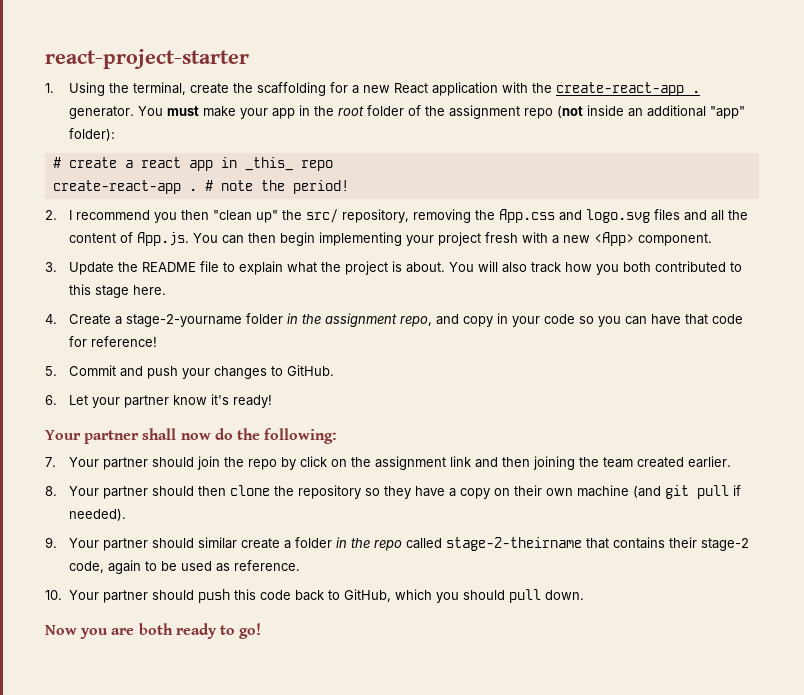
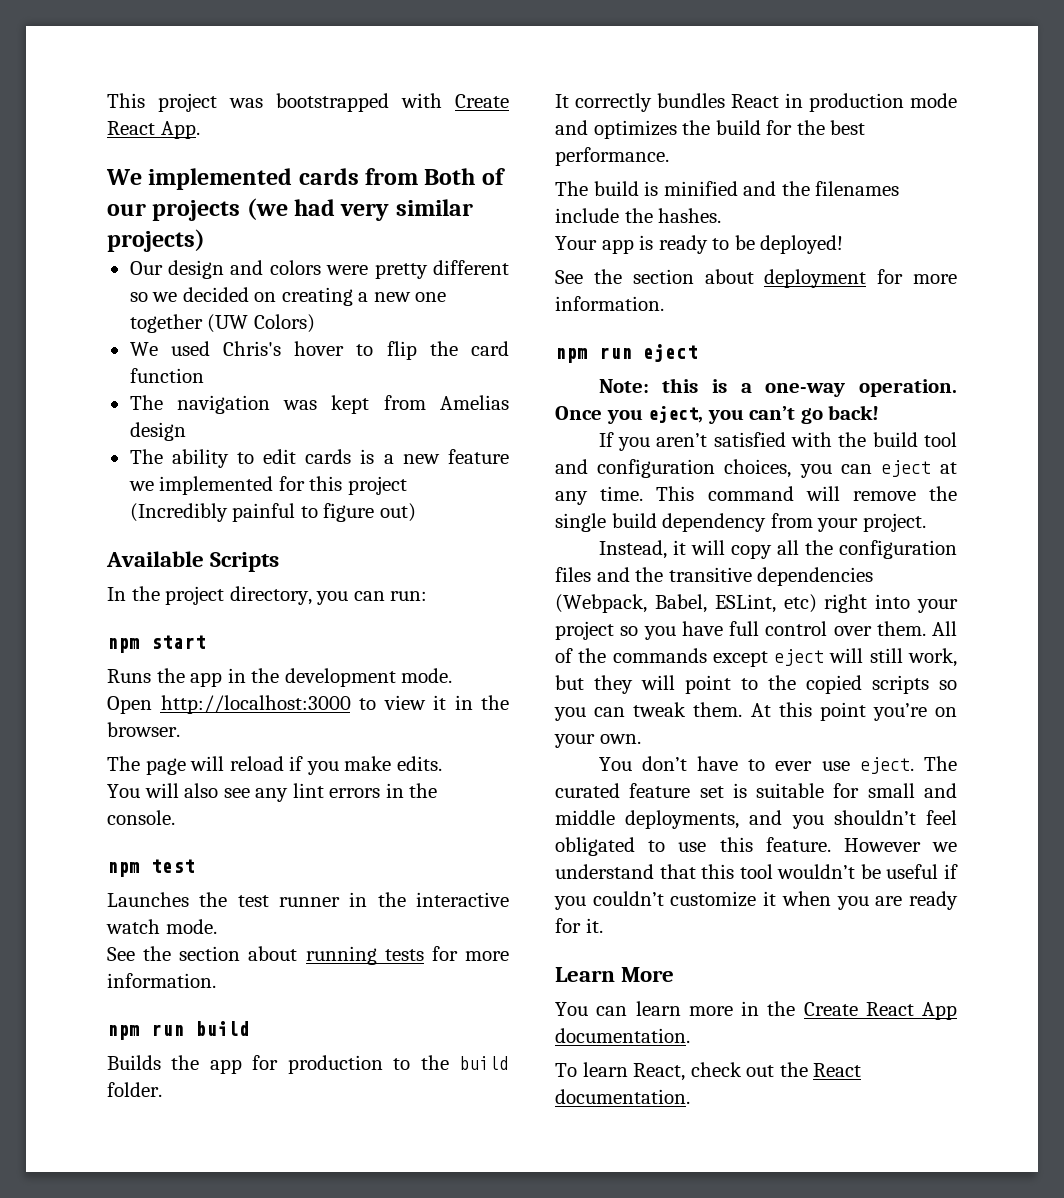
- react-project-starter
- 1. Using the terminal, create the scaffolding for a new React application with the create-react-app . generator. You must make your app in the root folder of the assignment repo (not inside an additional "app" folder):
- # create a react app in _this_ repo
- create-react-app . # note the period!
- 2. I recommend you then "clean up" the src/ repository, removing the App.css and logo.svg files and all the content of App.js. You can then begin implementing your project fresh with a new <App> component.
- 3. Update the README file to explain what the project is about. You will also track how you both contributed to this stage here.
- 4. Create a stage-2-yourname folder in the assignment repo, and copy in your code so you can have that code for reference!
- 5. Commit and push your changes to GitHub.
- 6. Let your partner know it's ready!
- Your partner shall now do the following:
- 7. Your partner should join the repo by click on the assignment link and then joining the team created earlier.
- 8. Your partner should then clone the repository so they have a copy on their own machine (and git pull if needed).
- 9. Your partner should similar create a folder in the repo called stage-2-theirname that contains their stage-2 code, again to be used as reference.
- 10. Your partner should push this code back to GitHub, which you should pull down.
- Now you are both ready to go!
+ This project was bootstrapped with Create React App.
+ We implemented cards from Both of our projects (we had very similar projects)
+ Our design and colors were pretty different so we decided on creating a new one together (UW Colors)
+ We used Chris's hover to flip the card function
+ The navigation was kept from Amelias design
+ The ability to edit cards is a new feature we implemented for this project (Incredibly painful to figure out)
+ Available Scripts
+ In the project directory, you can run:
+ npm start
+ Runs the app in the development mode.
+ Open http://localhost:3000 to view it in the browser.
+ The page will reload if you make edits.
+ You will also see any lint errors in the console.
+ npm test
+ Launches the test runner in the interactive watch mode.
+ See the section about running tests for more information.
+ npm run build
+ Builds the app for production to the build folder.
+ It correctly bundles React in production mode and optimizes the build for the best performance.
+ The build is minified and the filenames include the hashes.
+ Your app is ready to be deployed!
+ See the section about deployment for more information.
+ npm run eject
+ Note: this is a one-way operation. Once you eject, you can’t go back!
+ If you aren’t satisfied with the build tool and configuration choices, you can eject at any time. This command will remove the single build dependency from your project.
+ Instead, it will copy all the configuration files and the transitive dependencies (Webpack, Babel, ESLint, etc) right into your project so you have full control over them. All of the commands except eject will still work, but they will point to the copied scripts so you can tweak them. At this point you’re on your own.
+ You don’t have to ever use eject. The curated feature set is suitable for small and middle deployments, and you shouldn’t feel obligated to use this feature. However we understand that this tool wouldn’t be useful if you couldn’t customize it when you are ready for it.
+ Learn More
+ You can learn more in the Create React App documentation.
+ To learn React, check out the React documentation.

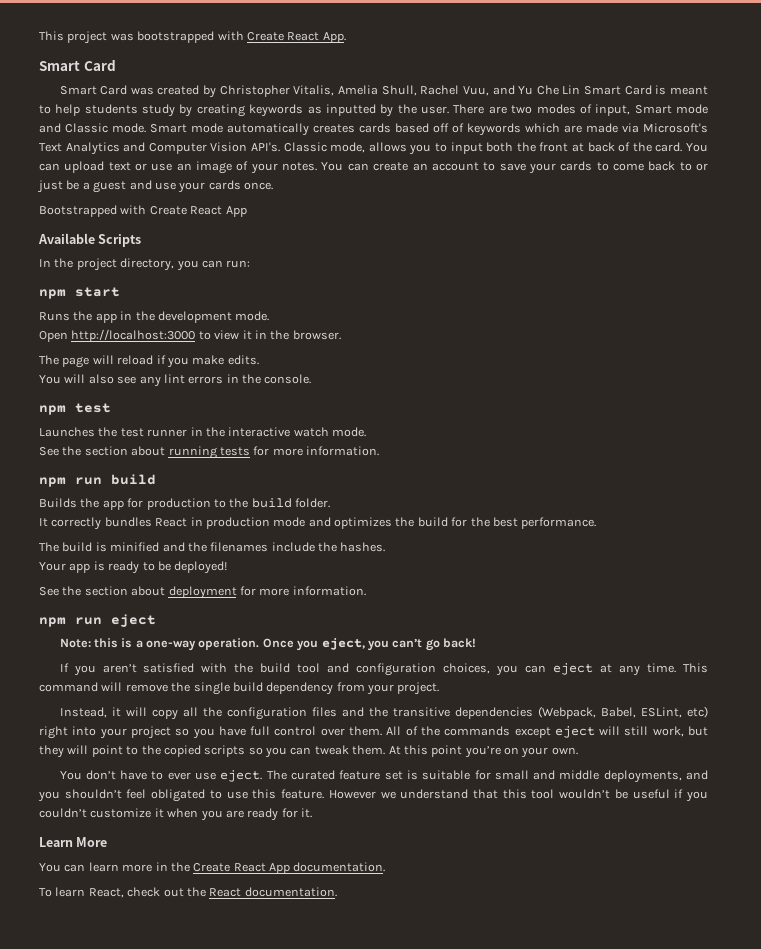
  This project was bootstrapped with Create React App.
- We implemented cards from Both of our projects (we had very similar projects)
- Our design and colors were pretty different so we decided on creating a new one together (UW Colors)
- We used Chris's hover to flip the card function
- The navigation was kept from Amelias design
- The ability to edit cards is a new feature we implemented for this project (Incredibly painful to figure out)
+ Smart Card
+ Smart Card was created by Christopher Vitalis, Amelia Shull, Rachel Vuu, and Yu Che Lin Smart Card is meant to help students study by creating keywords as inputted by the user. There are two modes of input, Smart mode and Classic mode. Smart mode automatically creates cards based off of keywords which are made via Microsoft's Text Analytics and Computer Vision API's. Classic mode, allows you to input both the front at back of the card. You can upload text or use an image of your notes. You can create an account to save your cards to come back to or just be a guest and use your cards once.
+ Bootstrapped with Create React App

